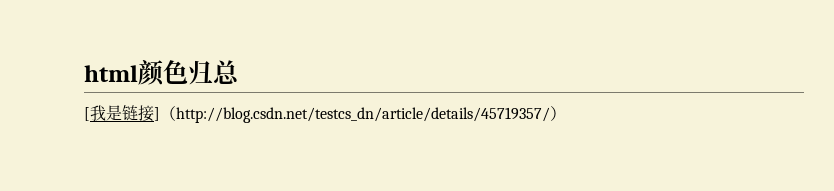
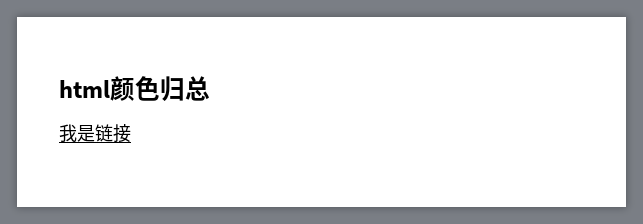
- [我是链接]（http://blog.csdn.net/testcs_dn/article/details/45719357/）
+ 我是链接

